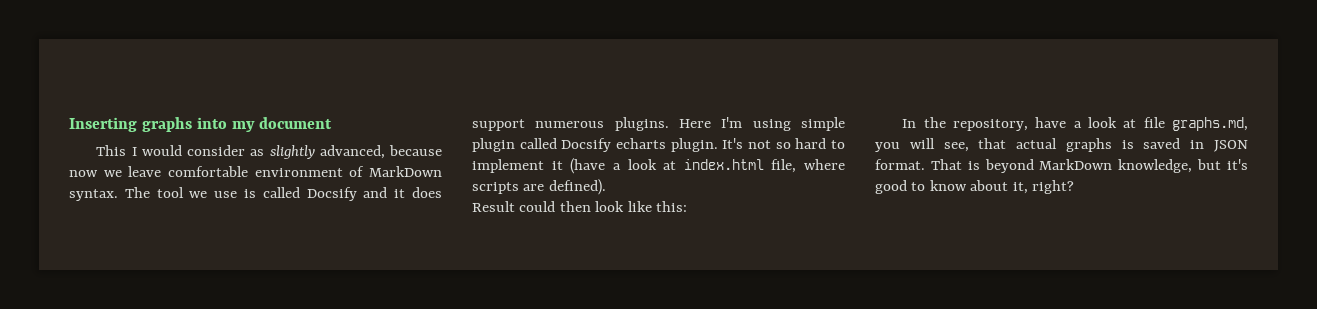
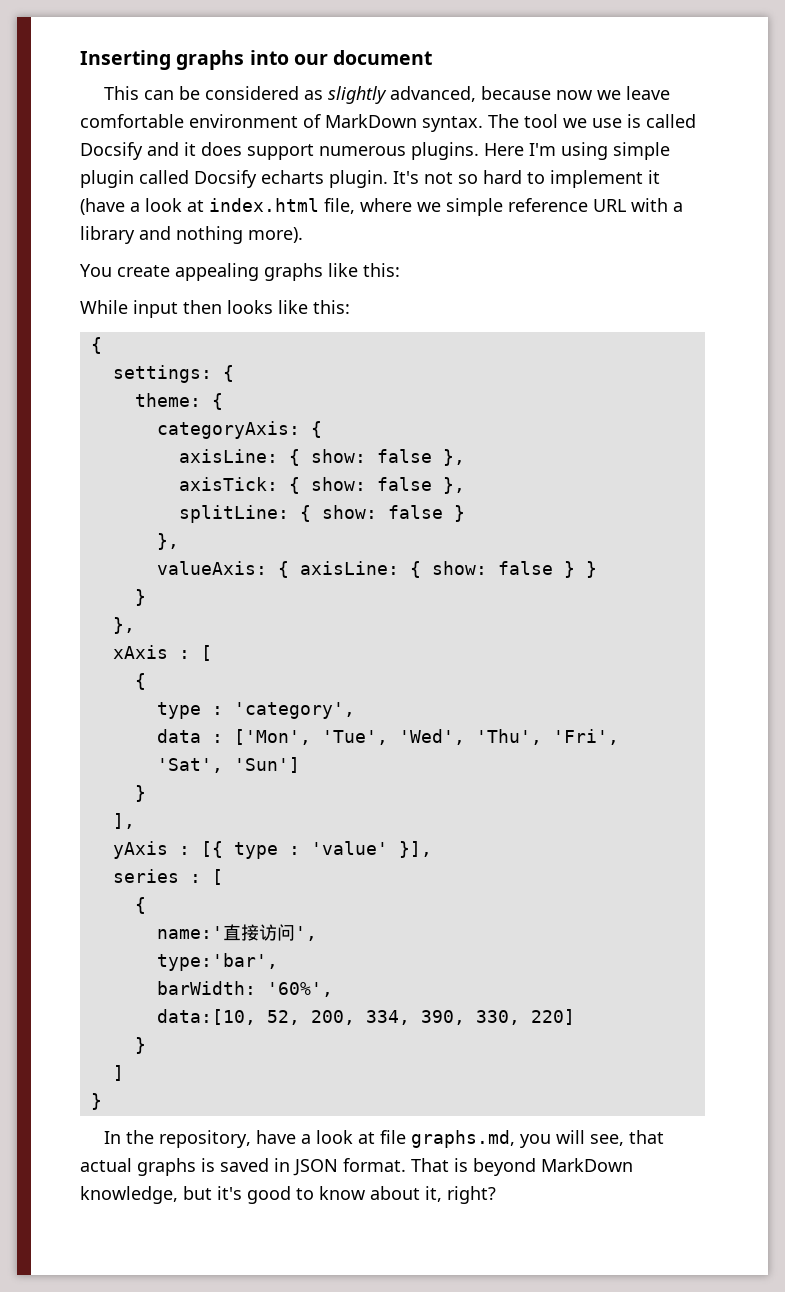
- Inserting graphs into my document
+ Inserting graphs into our document
- This I would consider as slightly advanced, because now we leave comfortable environment of MarkDown syntax.
+ This can be considered as slightly advanced, because now we leave comfortable environment of MarkDown syntax.
- It's not so hard to implement it (have a look at index.html file, where scripts are defined).
- Result could then look like this:
+ It's not so hard to implement it (have a look at index.html file, where we simple reference URL with a library and nothing more).
+ You create appealing graphs like this:
+ While input then looks like this:
+ {
+ settings: {
+ theme: {
+ categoryAxis: {
+ axisLine: { show: false },
+ axisTick: { show: false },
+ splitLine: { show: false }
+ },
+ valueAxis: { axisLine: { show: false } }
+ }
+ },
+ xAxis : [
+ {
+ type : 'category',
+ data : ['Mon', 'Tue', 'Wed', 'Thu', 'Fri', 'Sat', 'Sun']
+ }
+ ],
+ yAxis : [{ type : 'value' }],
+ series : [
+ {
+ name:'直接访问',
+ type:'bar',
+ barWidth: '60%',
+ data:[10, 52, 200, 334, 390, 330, 220]
+ }
+ ]
+ }

